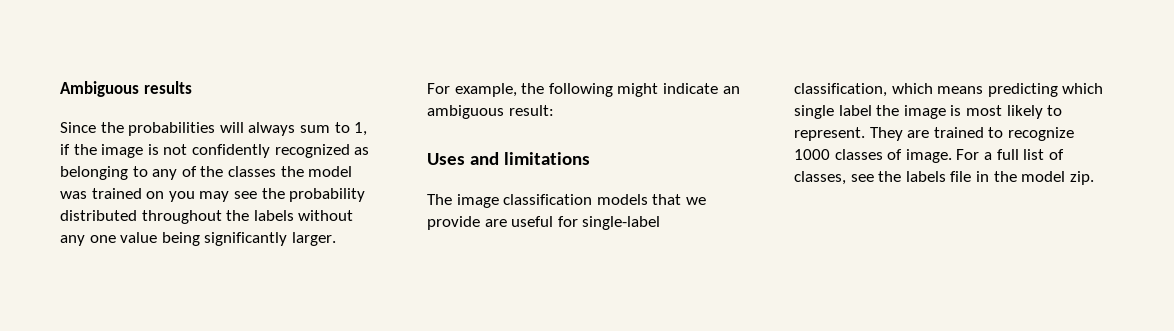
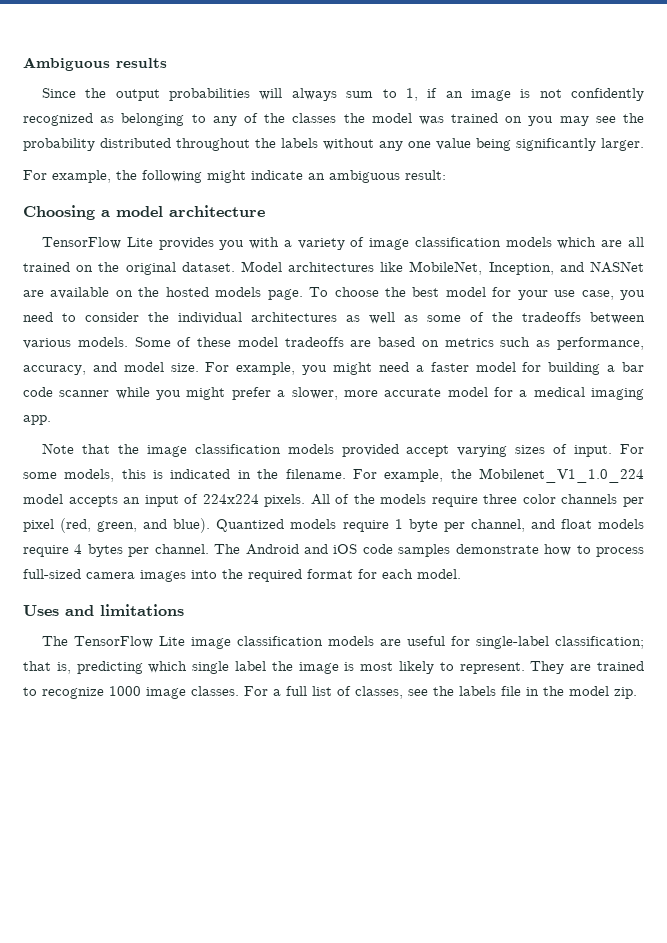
- Since the probabilities will always sum to 1, if the image is not confidently recognized as belonging to any of the classes the model was trained on you may see the probability distributed throughout the labels without any one value being significantly larger.
+ Since the output probabilities will always sum to 1, if an image is not confidently recognized as belonging to any of the classes the model was trained on you may see the probability distributed throughout the labels without any one value being significantly larger.
+ Choosing a model architecture
+ TensorFlow Lite provides you with a variety of image classification models which are all trained on the original dataset. Model architectures like MobileNet, Inception, and NASNet are available on the hosted models page. To choose the best model for your use case, you need to consider the individual architectures as well as some of the tradeoffs between various models. Some of these model tradeoffs are based on metrics such as performance, accuracy, and model size. For example, you might need a faster model for building a bar code scanner while you might prefer a slower, more accurate model for a medical imaging app.
+ Note that the image classification models provided accept varying sizes of input. For some models, this is indicated in the filename. For example, the Mobilenet_V1_1.0_224 model accepts an input of 224x224 pixels. All of the models require three color channels per pixel (red, green, and blue). Quantized models require 1 byte per channel, and float models require 4 bytes per channel. The Android and iOS code samples demonstrate how to process full-sized camera images into the required format for each model.
- The image classification models that we provide are useful for single-label classification, which means predicting which single label the image is most likely to represent.
+ The TensorFlow Lite image classification models are useful for single-label classification; that is, predicting which single label the image is most likely to represent.
- They are trained to recognize 1000 classes of image.
+ They are trained to recognize 1000 image classes.

